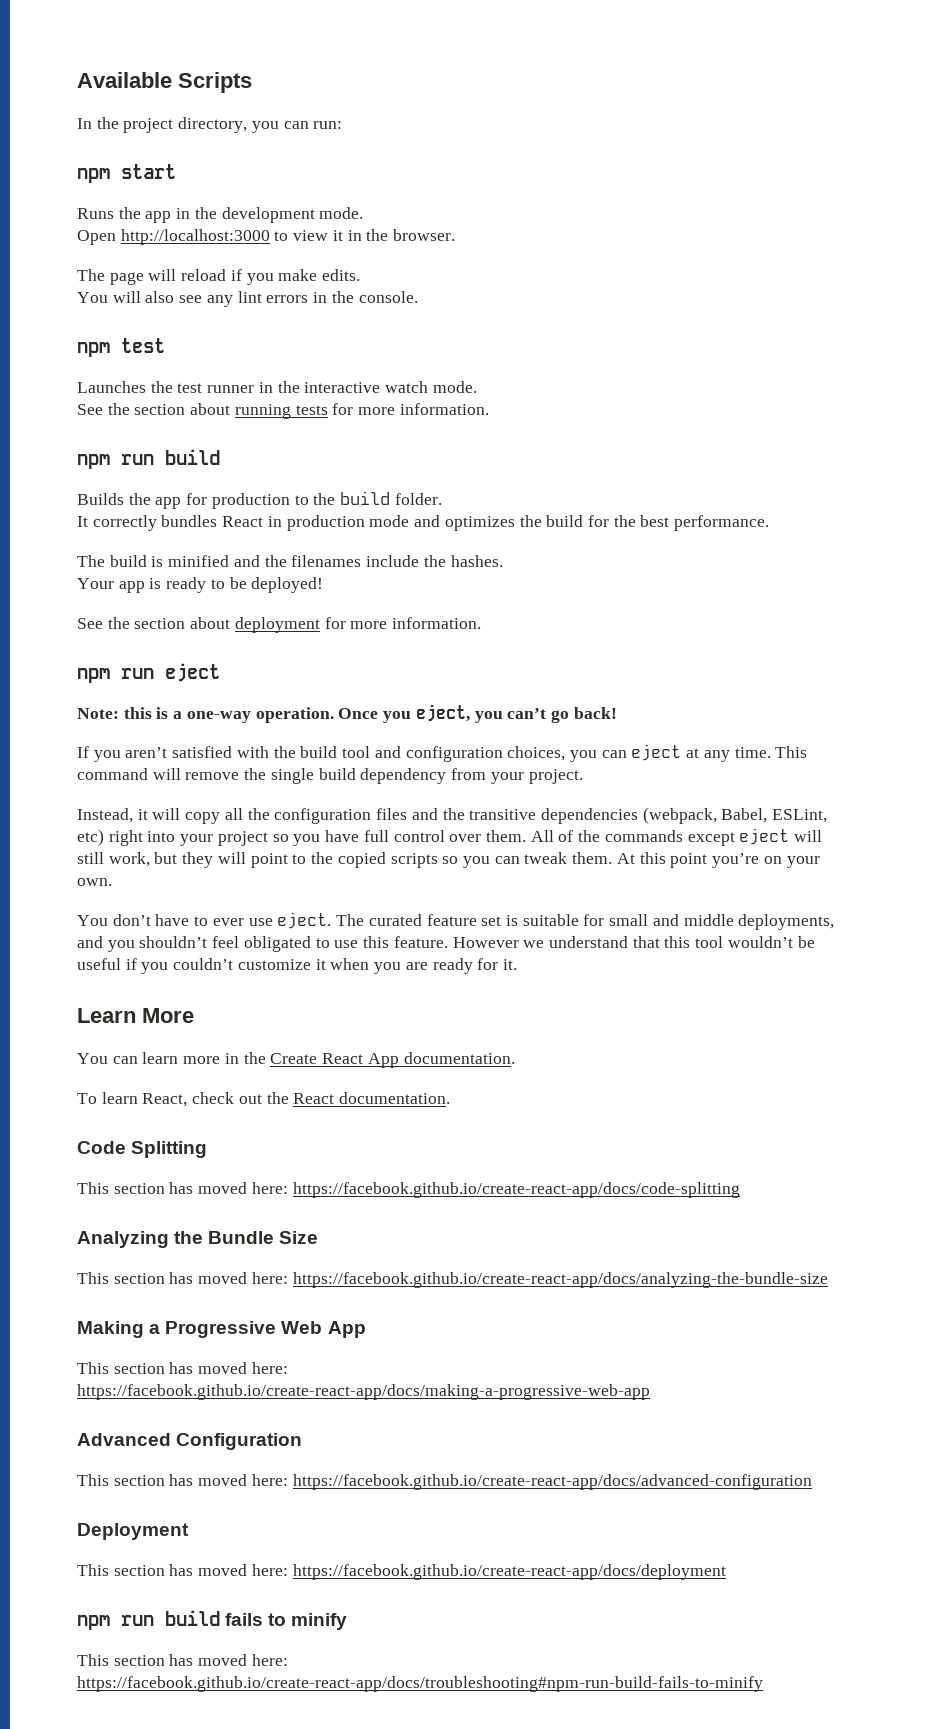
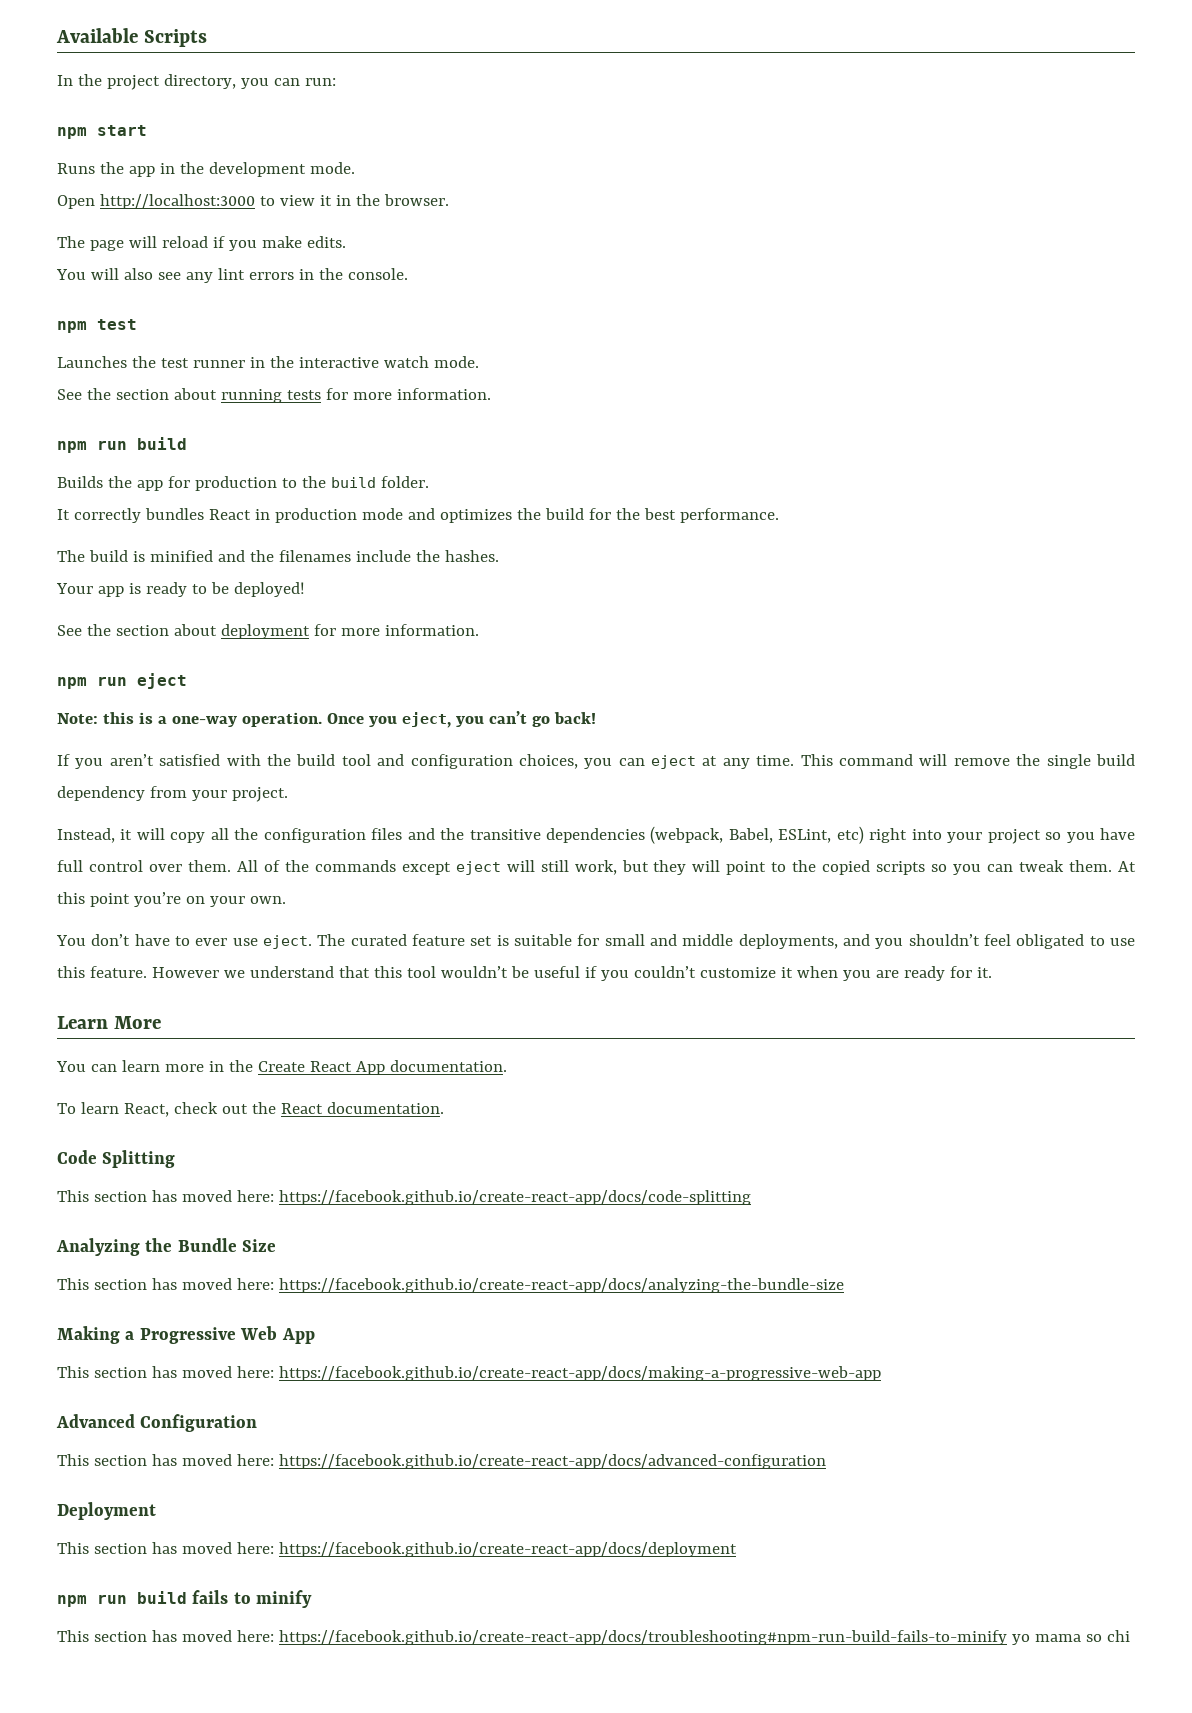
- This section has moved here: https://facebook.github.io/create-react-app/docs/troubleshooting#npm-run-build-fails-to-minify
+ This section has moved here: https://facebook.github.io/create-react-app/docs/troubleshooting#npm-run-build-fails-to-minify yo mama so chi

